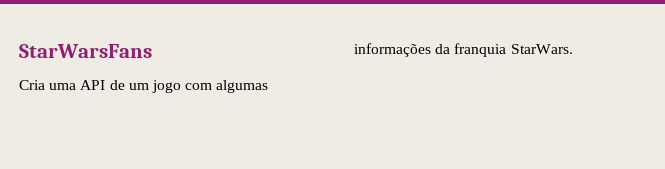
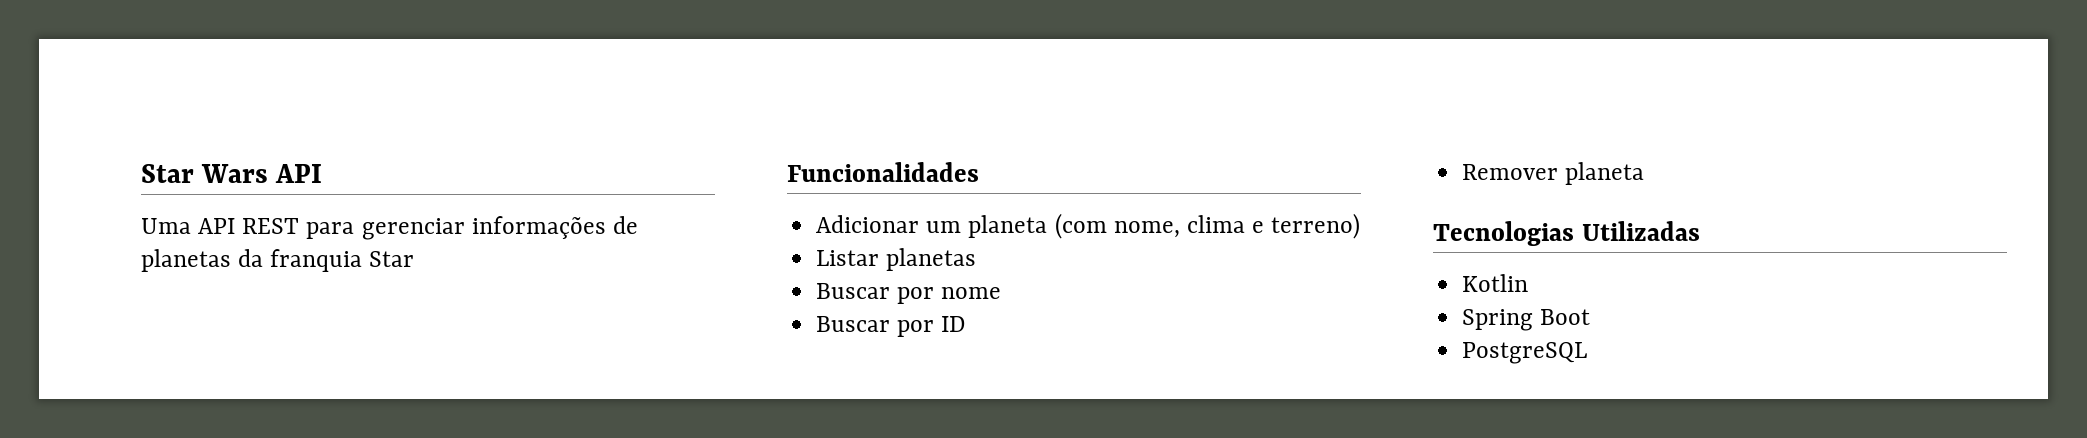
- StarWarsFans
- Cria uma API de um jogo com algumas informações da franquia StarWars.
+ Star Wars API
+ Uma API REST para gerenciar informações de planetas da franquia Star
+ Funcionalidades
+ Adicionar um planeta (com nome, clima e terreno)
+ Listar planetas
+ Buscar por nome
+ Buscar por ID
+ Remover planeta
+ Tecnologias Utilizadas
+ Kotlin
+ Spring Boot
+ PostgreSQL

